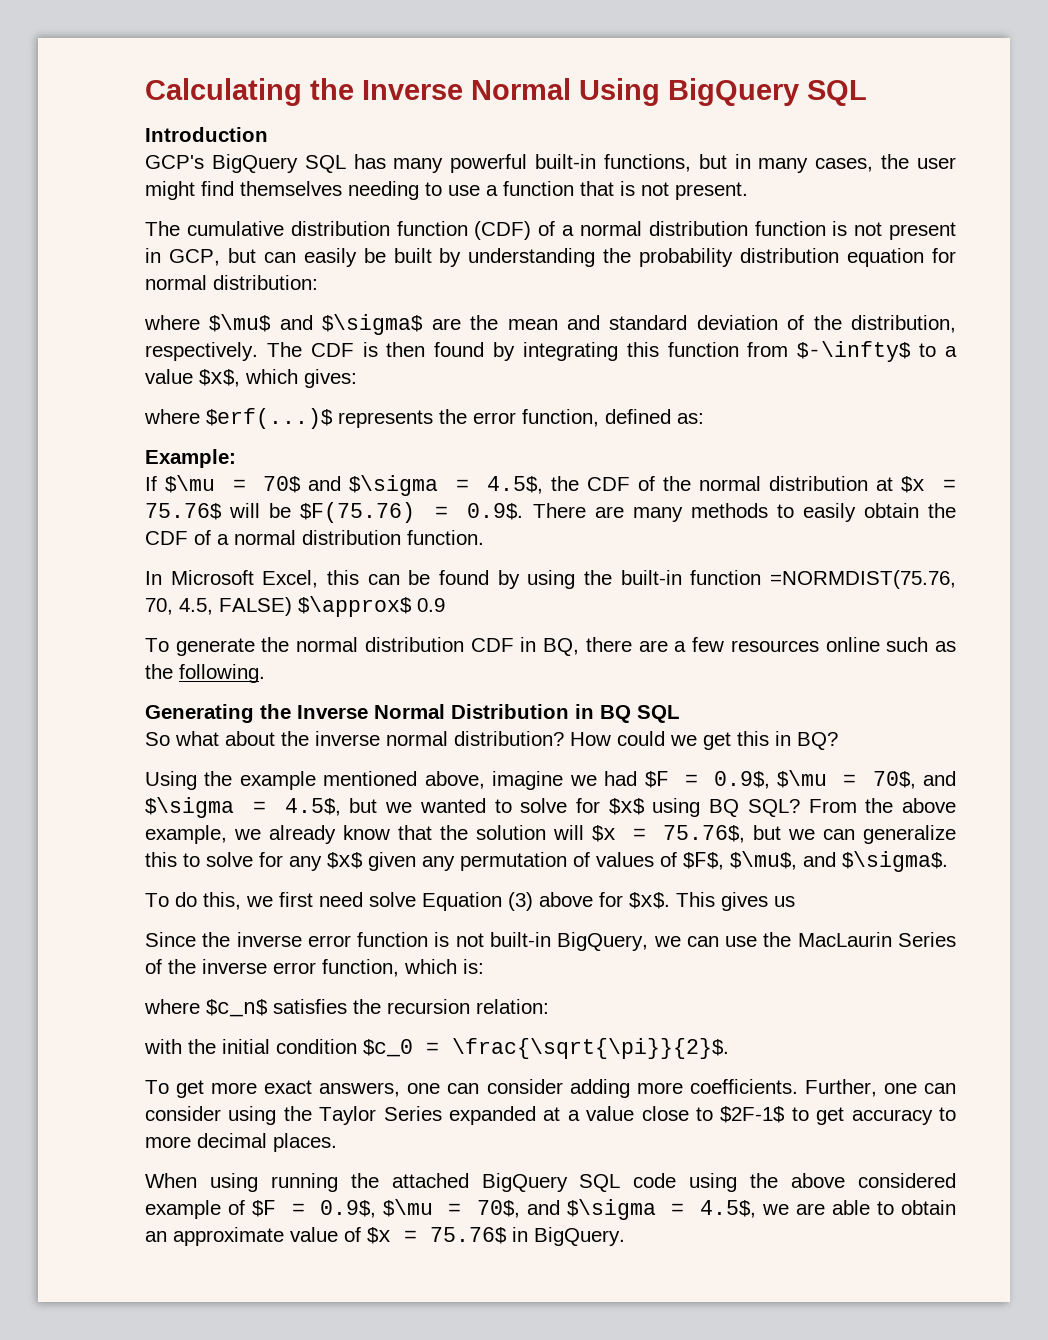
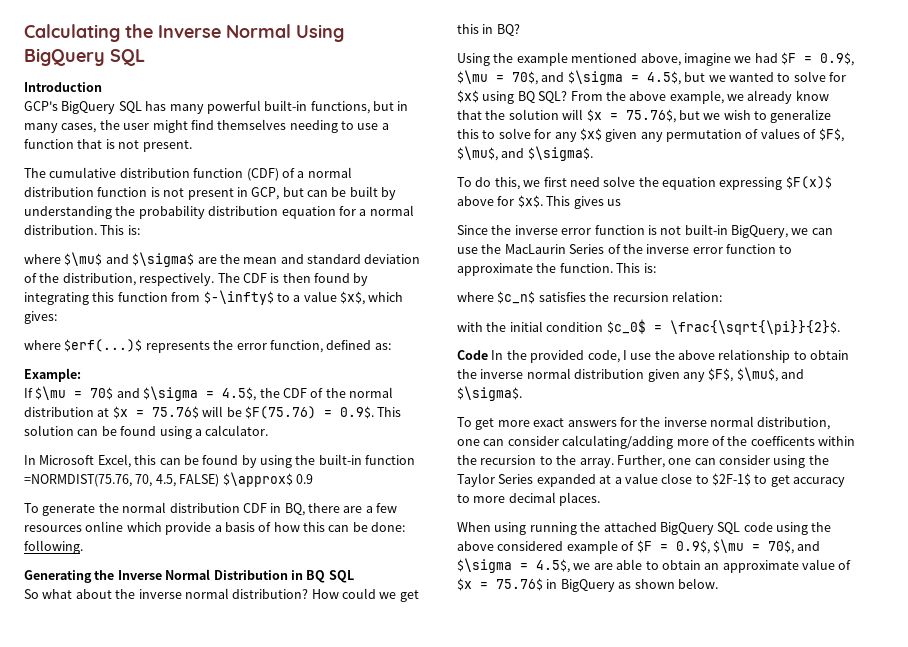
- The cumulative distribution function (CDF) of a normal distribution function is not present in GCP, but can easily be built by understanding the probability distribution equation for normal distribution:
+ The cumulative distribution function (CDF) of a normal distribution function is not present in GCP, but can be built by understanding the probability distribution equation for a normal distribution. This is:
- If $\mu = 70$ and $\sigma = 4.5$, the CDF of the normal distribution at $x = 75.76$ will be $F(75.76) = 0.9$. There are many methods to easily obtain the CDF of a normal distribution function.
+ If $\mu = 70$ and $\sigma = 4.5$, the CDF of the normal distribution at $x = 75.76$ will be $F(75.76) = 0.9$. This solution can be found using a calculator.
- To generate the normal distribution CDF in BQ, there are a few resources online such as the following.
+ To generate the normal distribution CDF in BQ, there are a few resources online which provide a basis of how this can be done: following.
- From the above example, we already know that the solution will $x = 75.76$, but we can generalize this to solve for any $x$ given any permutation of values of $F$, $\mu$, and $\sigma$.
+ From the above example, we already know that the solution will $x = 75.76$, but we wish to generalize this to solve for any $x$ given any permutation of values of $F$, $\mu$, and $\sigma$.
- To do this, we first need solve Equation (3) above for $x$.
+ To do this, we first need solve the equation expressing $F(x)$ above for $x$.
- Since the inverse error function is not built-in BigQuery, we can use the MacLaurin Series of the inverse error function, which is:
+ Since the inverse error function is not built-in BigQuery, we can use the MacLaurin Series of the inverse error function to approximate the function. This is:
- with the initial condition $c_0 = \frac{\sqrt{\pi}}{2}$.
+ with the initial condition $c_0$ = \frac{\sqrt{\pi}}{2}$.
- To get more exact answers, one can consider adding more coefficients.
+ Code In the provided code, I use the above relationship to obtain the inverse normal distribution given any $F$, $\mu$, and $\sigma$.
+ To get more exact answers for the inverse normal distribution, one can consider calculating/adding more of the coefficents within the recursion to the array.
- When using running the attached BigQuery SQL code using the above considered example of $F = 0.9$, $\mu = 70$, and $\sigma = 4.5$, we are able to obtain an approximate value of $x = 75.76$ in BigQuery.
+ When using running the attached BigQuery SQL code using the above considered example of $F = 0.9$, $\mu = 70$, and $\sigma = 4.5$, we are able to obtain an approximate value of $x = 75.76$ in BigQuery as shown below.

